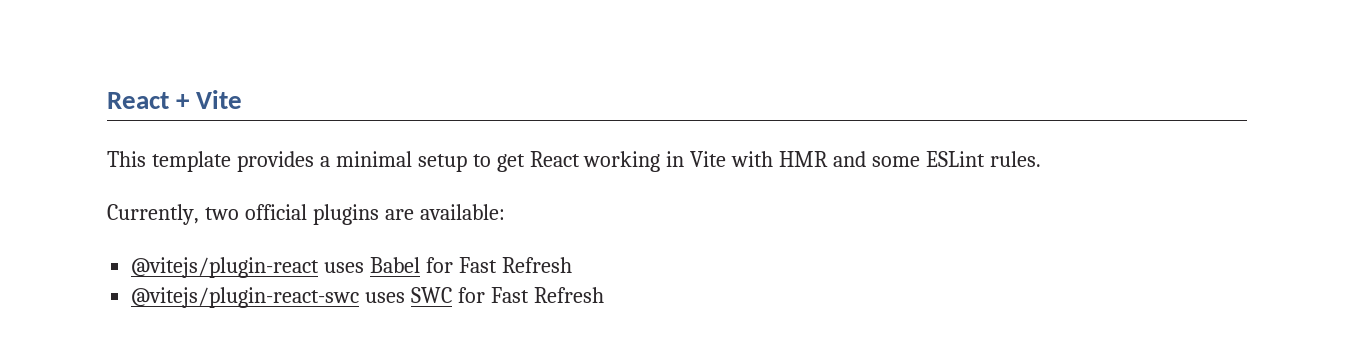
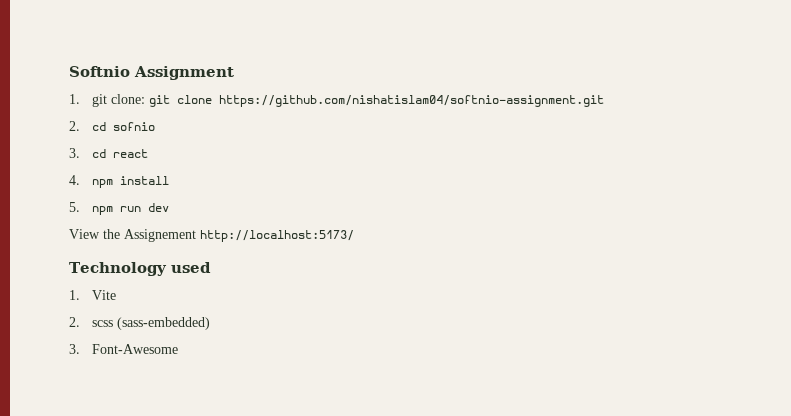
- React + Vite
- This template provides a minimal setup to get React working in Vite with HMR and some ESLint rules.
- Currently, two official plugins are available:
- @vitejs/plugin-react uses Babel for Fast Refresh
- @vitejs/plugin-react-swc uses SWC for Fast Refresh
+ Softnio Assignment
+ 1. git clone: git clone https://github.com/nishatislam04/softnio-assignment.git
+ 2. cd sofnio
+ 3. cd react
+ 4. npm install
+ 5. npm run dev
+ View the Assignement http://localhost:5173/
+ Technology used
+ 1. Vite
+ 2. scss (sass-embedded)
+ 3. Font-Awesome

